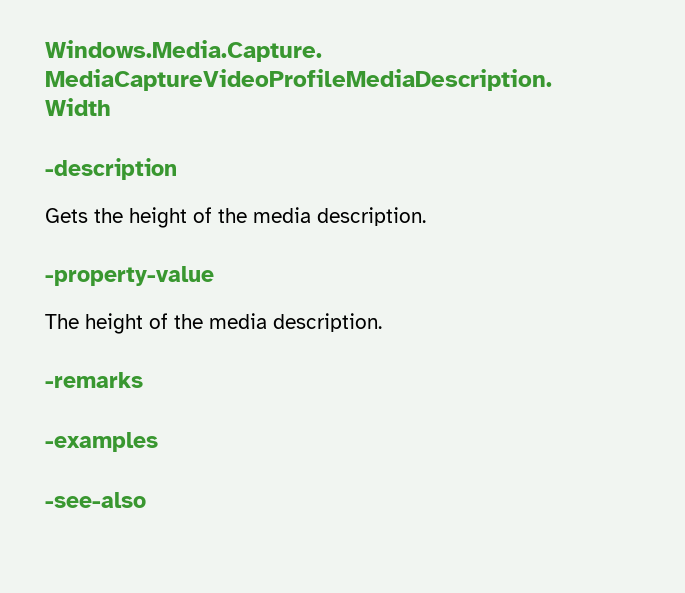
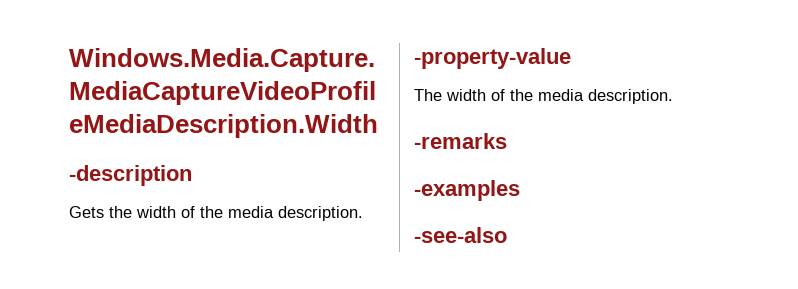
- Gets the height of the media description.
+ Gets the width of the media description.
- The height of the media description.
+ The width of the media description.

